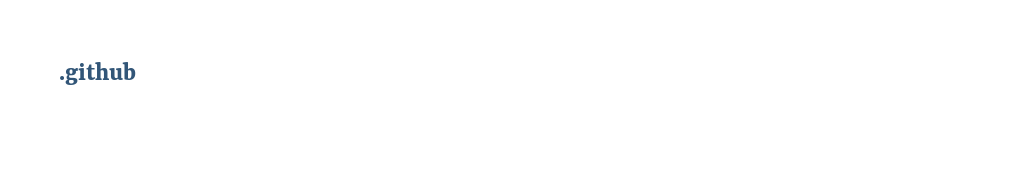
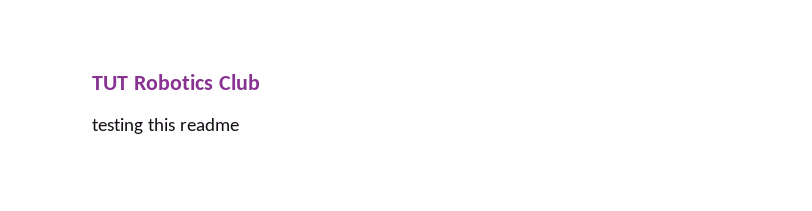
- .github
+ TUT Robotics Club
+ testing this readme

